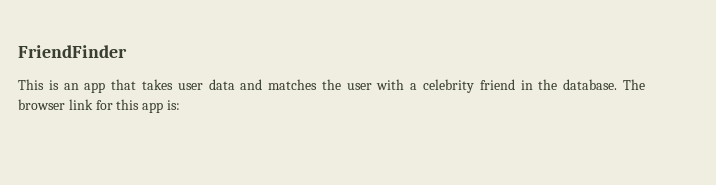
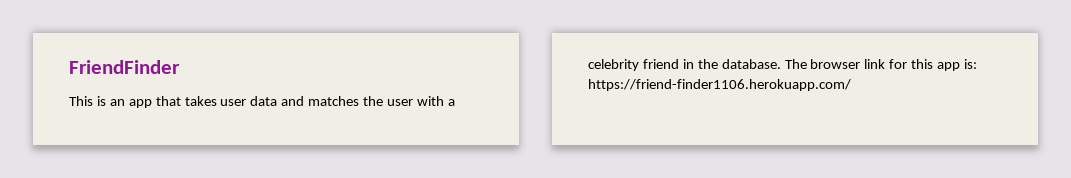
- The browser link for this app is:
+ The browser link for this app is: https://friend-finder1106.herokuapp.com/

